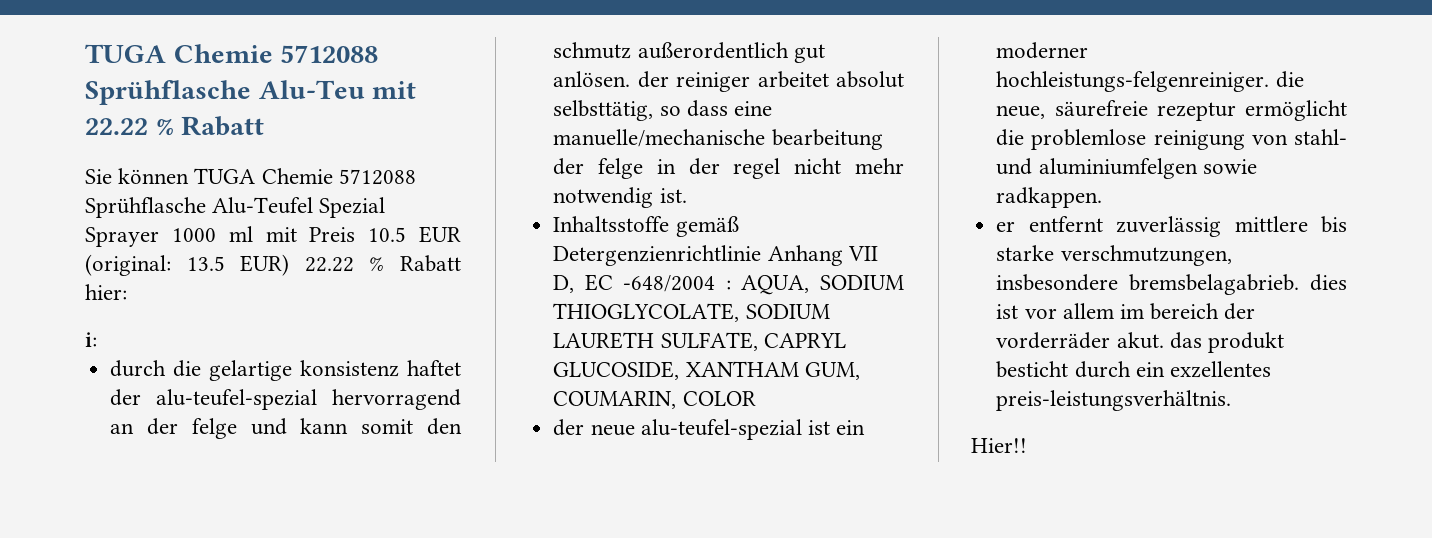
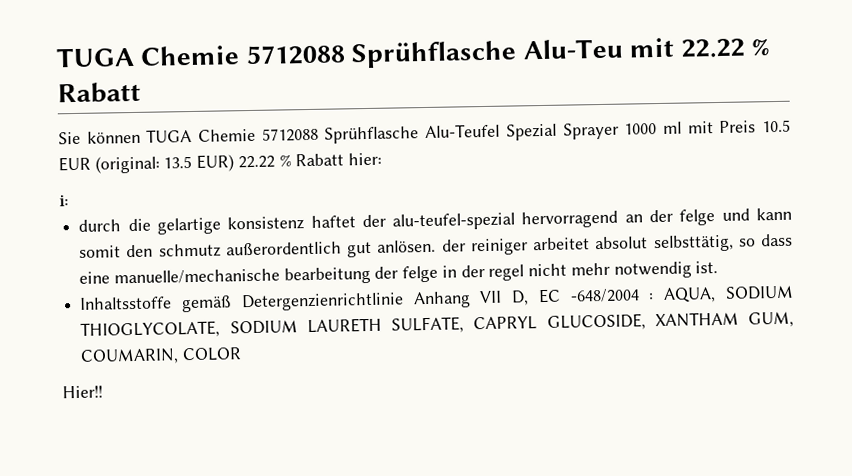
- der neue alu-teufel-spezial ist ein moderner hochleistungs-felgenreiniger. die neue, säurefreie rezeptur ermöglicht die problemlose reinigung von stahl- und aluminiumfelgen sowie radkappen.
- er entfernt zuverlässig mittlere bis starke verschmutzungen, insbesondere bremsbelagabrieb. dies ist vor allem im bereich der vorderräder akut. das produkt besticht durch ein exzellentes preis-leistungsverhältnis.

